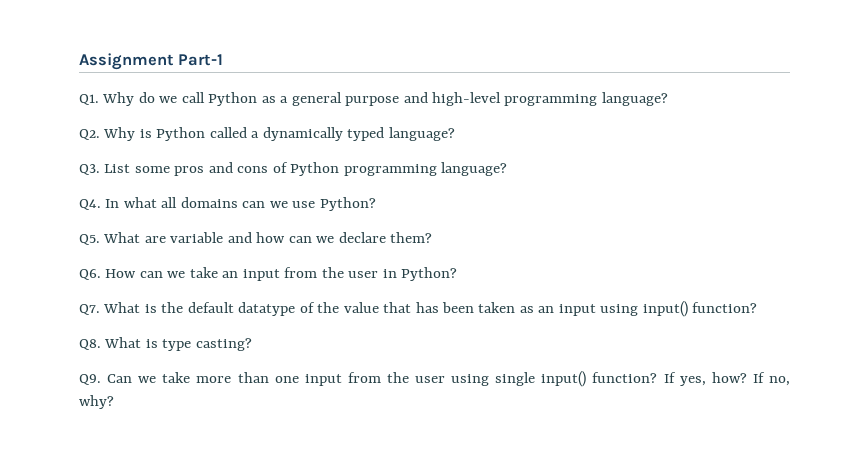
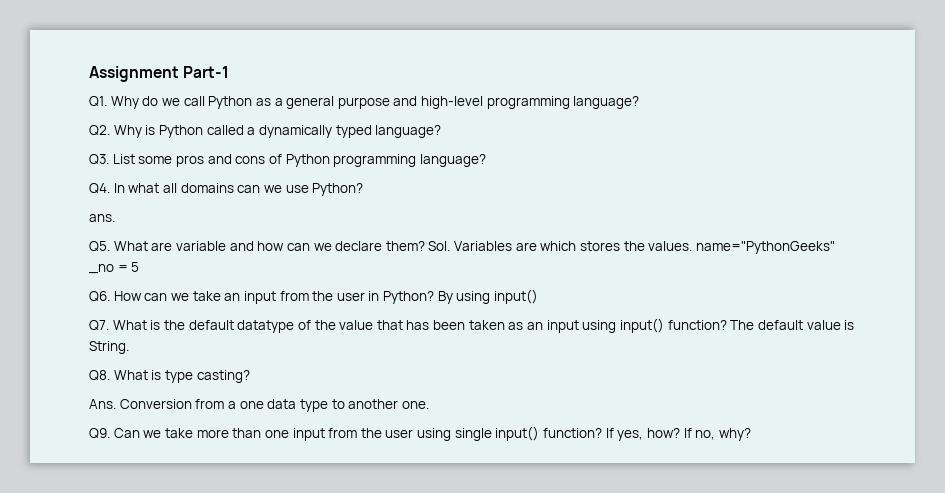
+ ans.
+ Sol. Variables are which stores the values. name="PythonGeeks" _no = 5
+ By using input()
+ The default value is String.
+ Ans. Conversion from a one data type to another one.

